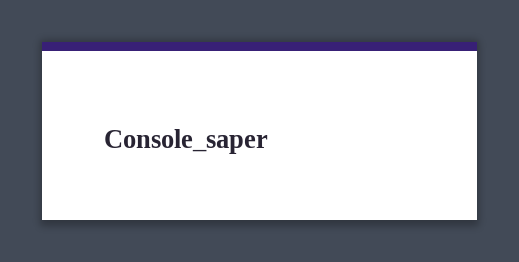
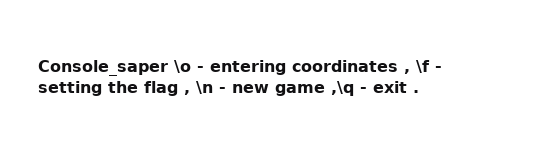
- Console_saper
+ Console_saper \o - entering coordinates , \f - setting the flag , \n - new game ,\q - exit .

